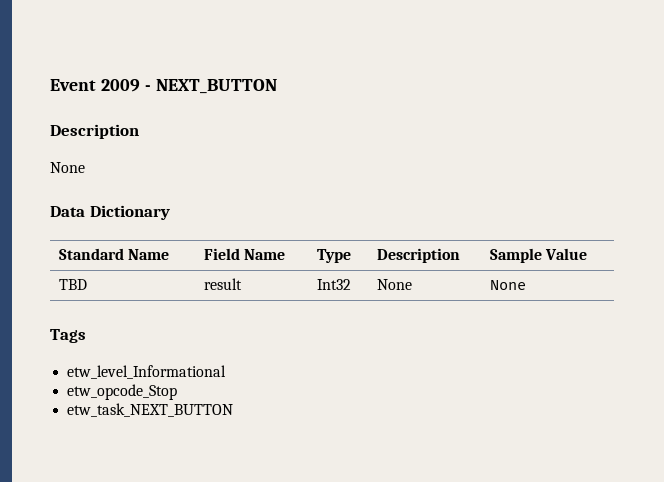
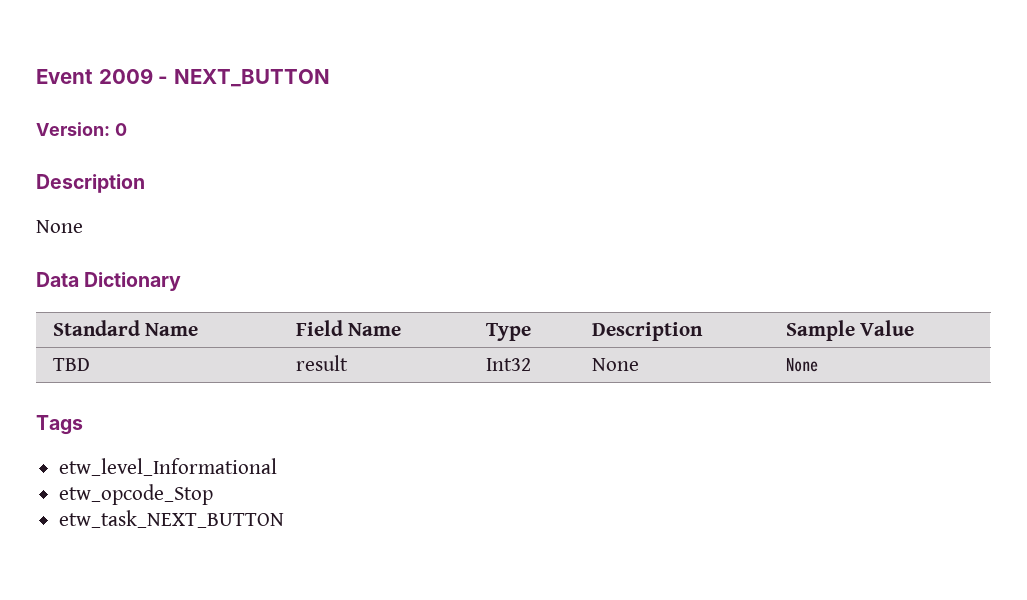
+ Version: 0

